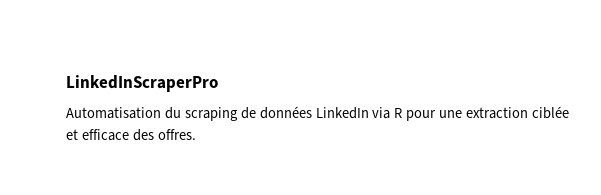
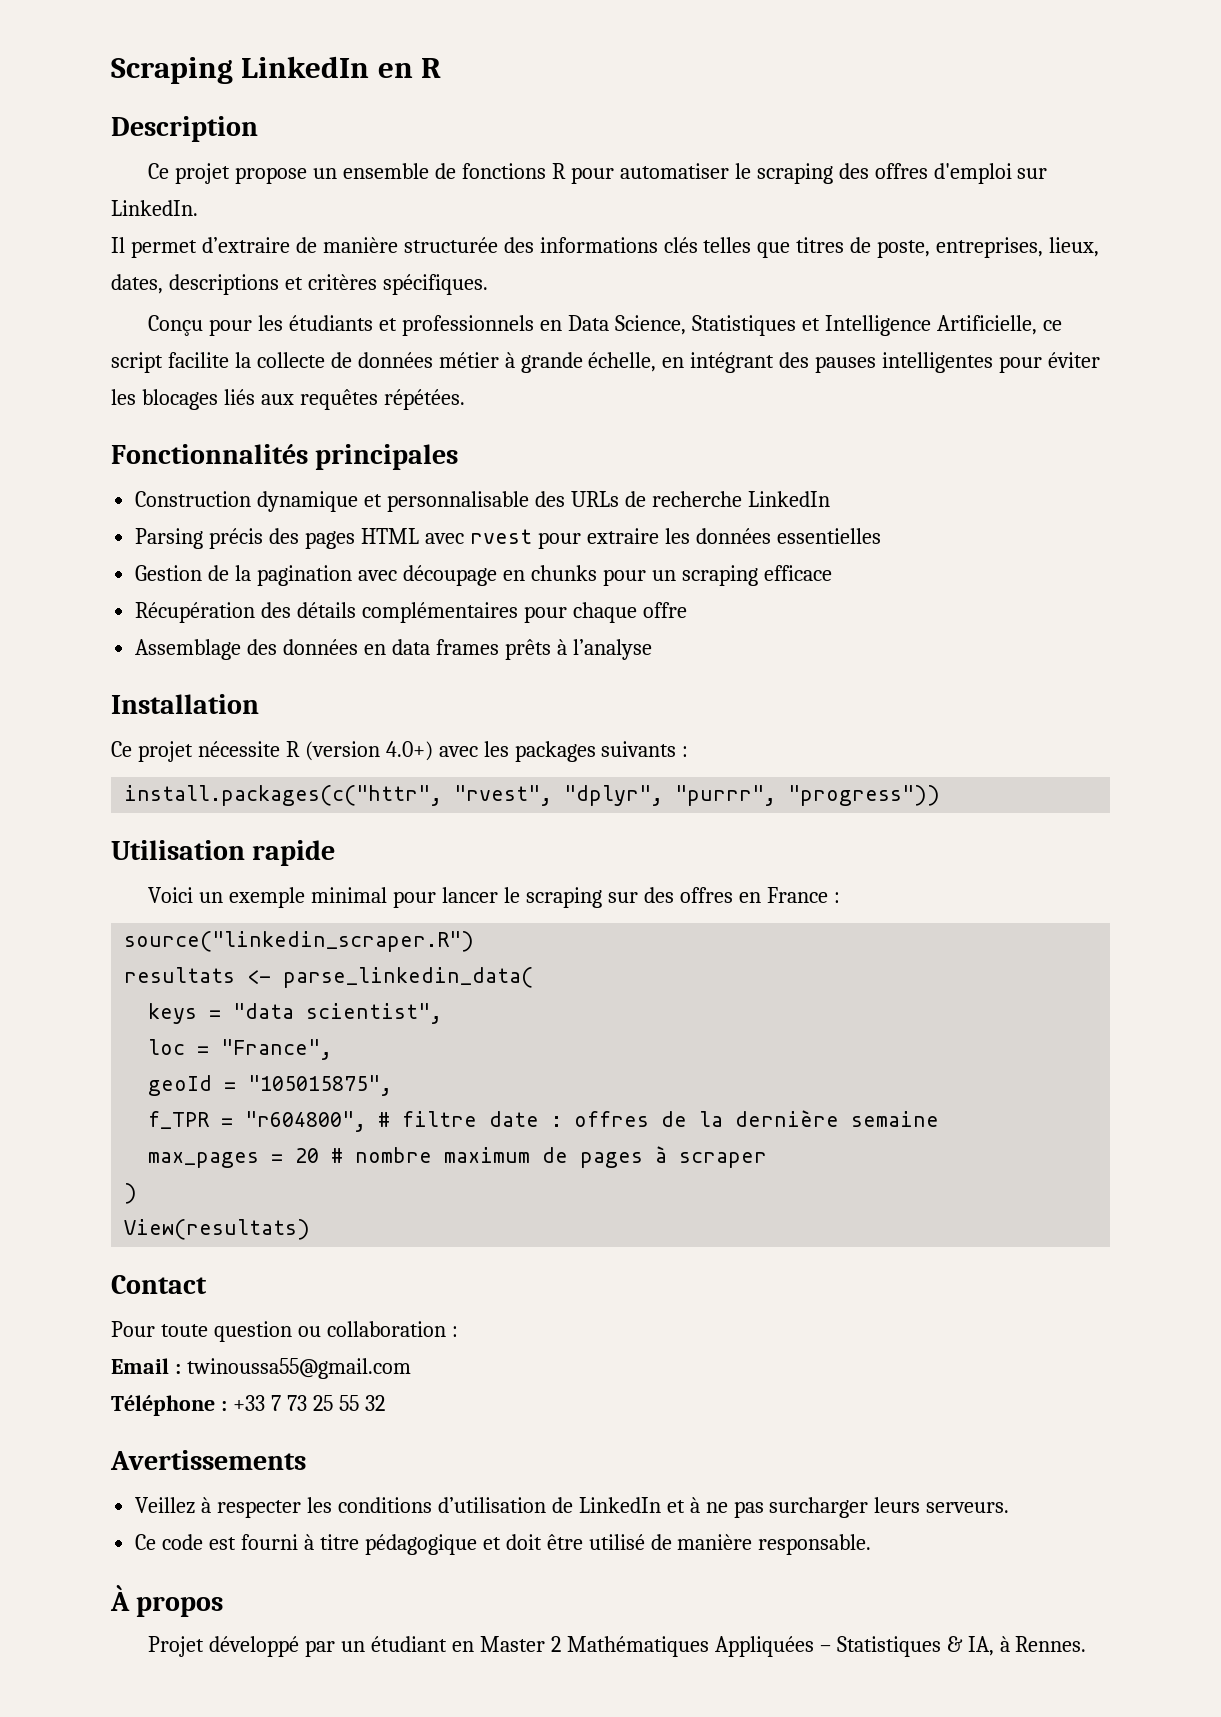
- LinkedInScraperPro
- Automatisation du scraping de données LinkedIn via R pour une extraction ciblée et efficace des offres.
+ Scraping LinkedIn en R
+ Description
+ Ce projet propose un ensemble de fonctions R pour automatiser le scraping des offres d'emploi sur LinkedIn.
+ Il permet d’extraire de manière structurée des informations clés telles que titres de poste, entreprises, lieux, dates, descriptions et critères spécifiques.
+ Conçu pour les étudiants et professionnels en Data Science, Statistiques et Intelligence Artificielle, ce script facilite la collecte de données métier à grande échelle, en intégrant des pauses intelligentes pour éviter les blocages liés aux requêtes répétées.
+ Fonctionnalités principales
+ Construction dynamique et personnalisable des URLs de recherche LinkedIn
+ Parsing précis des pages HTML avec rvest pour extraire les données essentielles
+ Gestion de la pagination avec découpage en chunks pour un scraping efficace
+ Récupération des détails complémentaires pour chaque offre
+ Assemblage des données en data frames prêts à l’analyse
+ Installation
+ Ce projet nécessite R (version 4.0+) avec les packages suivants :
+ install.packages(c("httr", "rvest", "dplyr", "purrr", "progress"))
+ Utilisation rapide
+ Voici un exemple minimal pour lancer le scraping sur des offres en France :
+ source("linkedin_scraper.R")
+ resultats <- parse_linkedin_data(
+ keys = "data scientist",
+ loc = "France",
+ geoId = "105015875",
+ f_TPR = "r604800", # filtre date : offres de la dernière semaine
+ max_pages = 20 # nombre maximum de pages à scraper
+ )
+ View(resultats)
+ Contact
+ Pour toute question ou collaboration :
+ Email : twinoussa55@gmail.com
+ Téléphone : +33 7 73 25 55 32
+ Avertissements
+ Veillez à respecter les conditions d’utilisation de LinkedIn et à ne pas surcharger leurs serveurs.
+ Ce code est fourni à titre pédagogique et doit être utilisé de manière responsable.
+ À propos
+ Projet développé par un étudiant en Master 2 Mathématiques Appliquées – Statistiques & IA, à Rennes.

